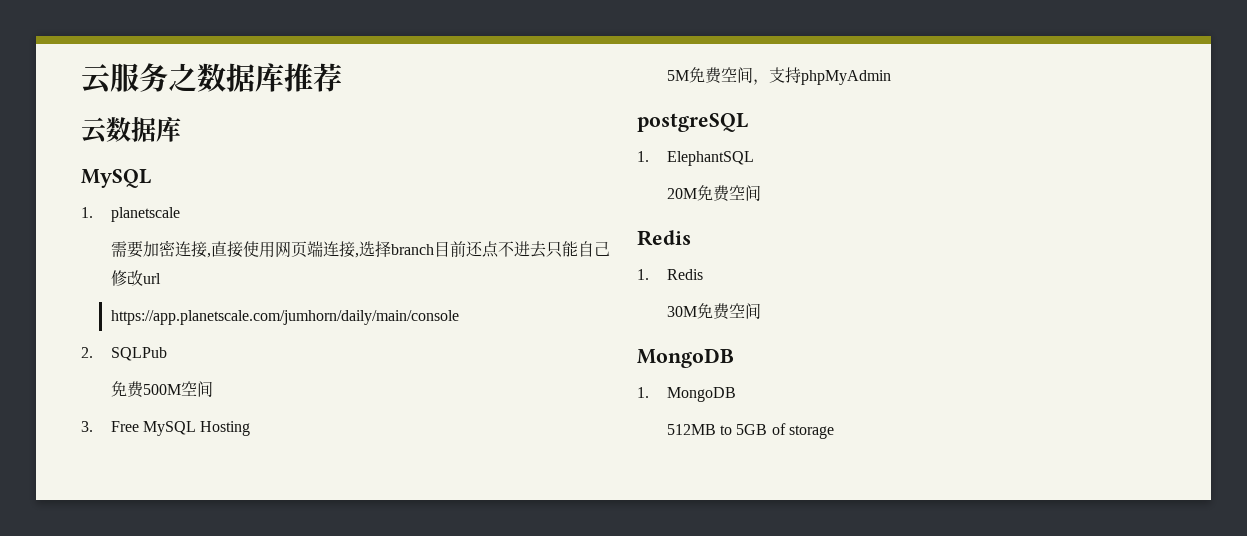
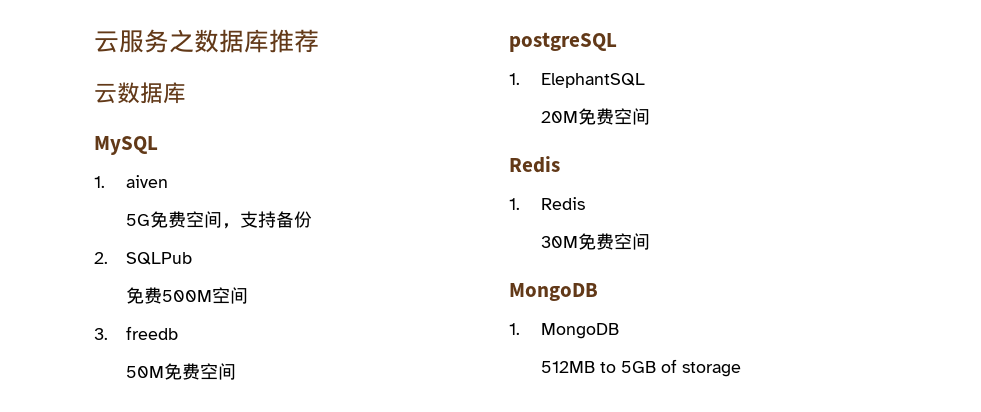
- 1. planetscale
- 需要加密连接,直接使用网页端连接,选择branch目前还点不进去只能自己修改url
- https://app.planetscale.com/jumhorn/daily/main/console
+ 1. aiven
+ 5G免费空间，支持备份
- 3. Free MySQL Hosting
- 5M免费空间，支持phpMyAdmin
+ 3. freedb
+ 50M免费空间

